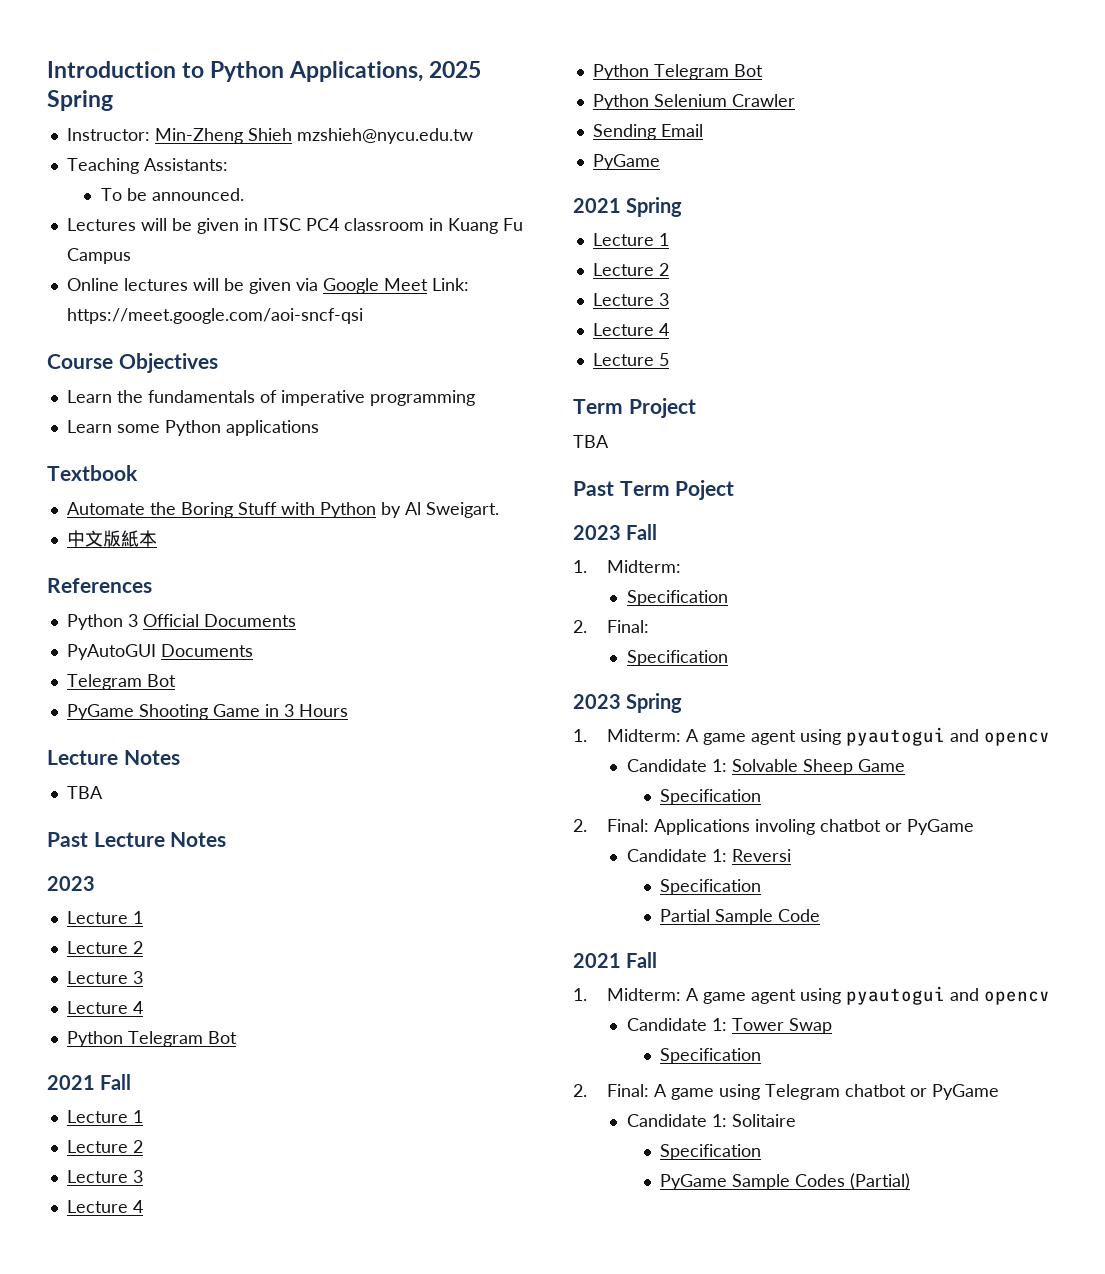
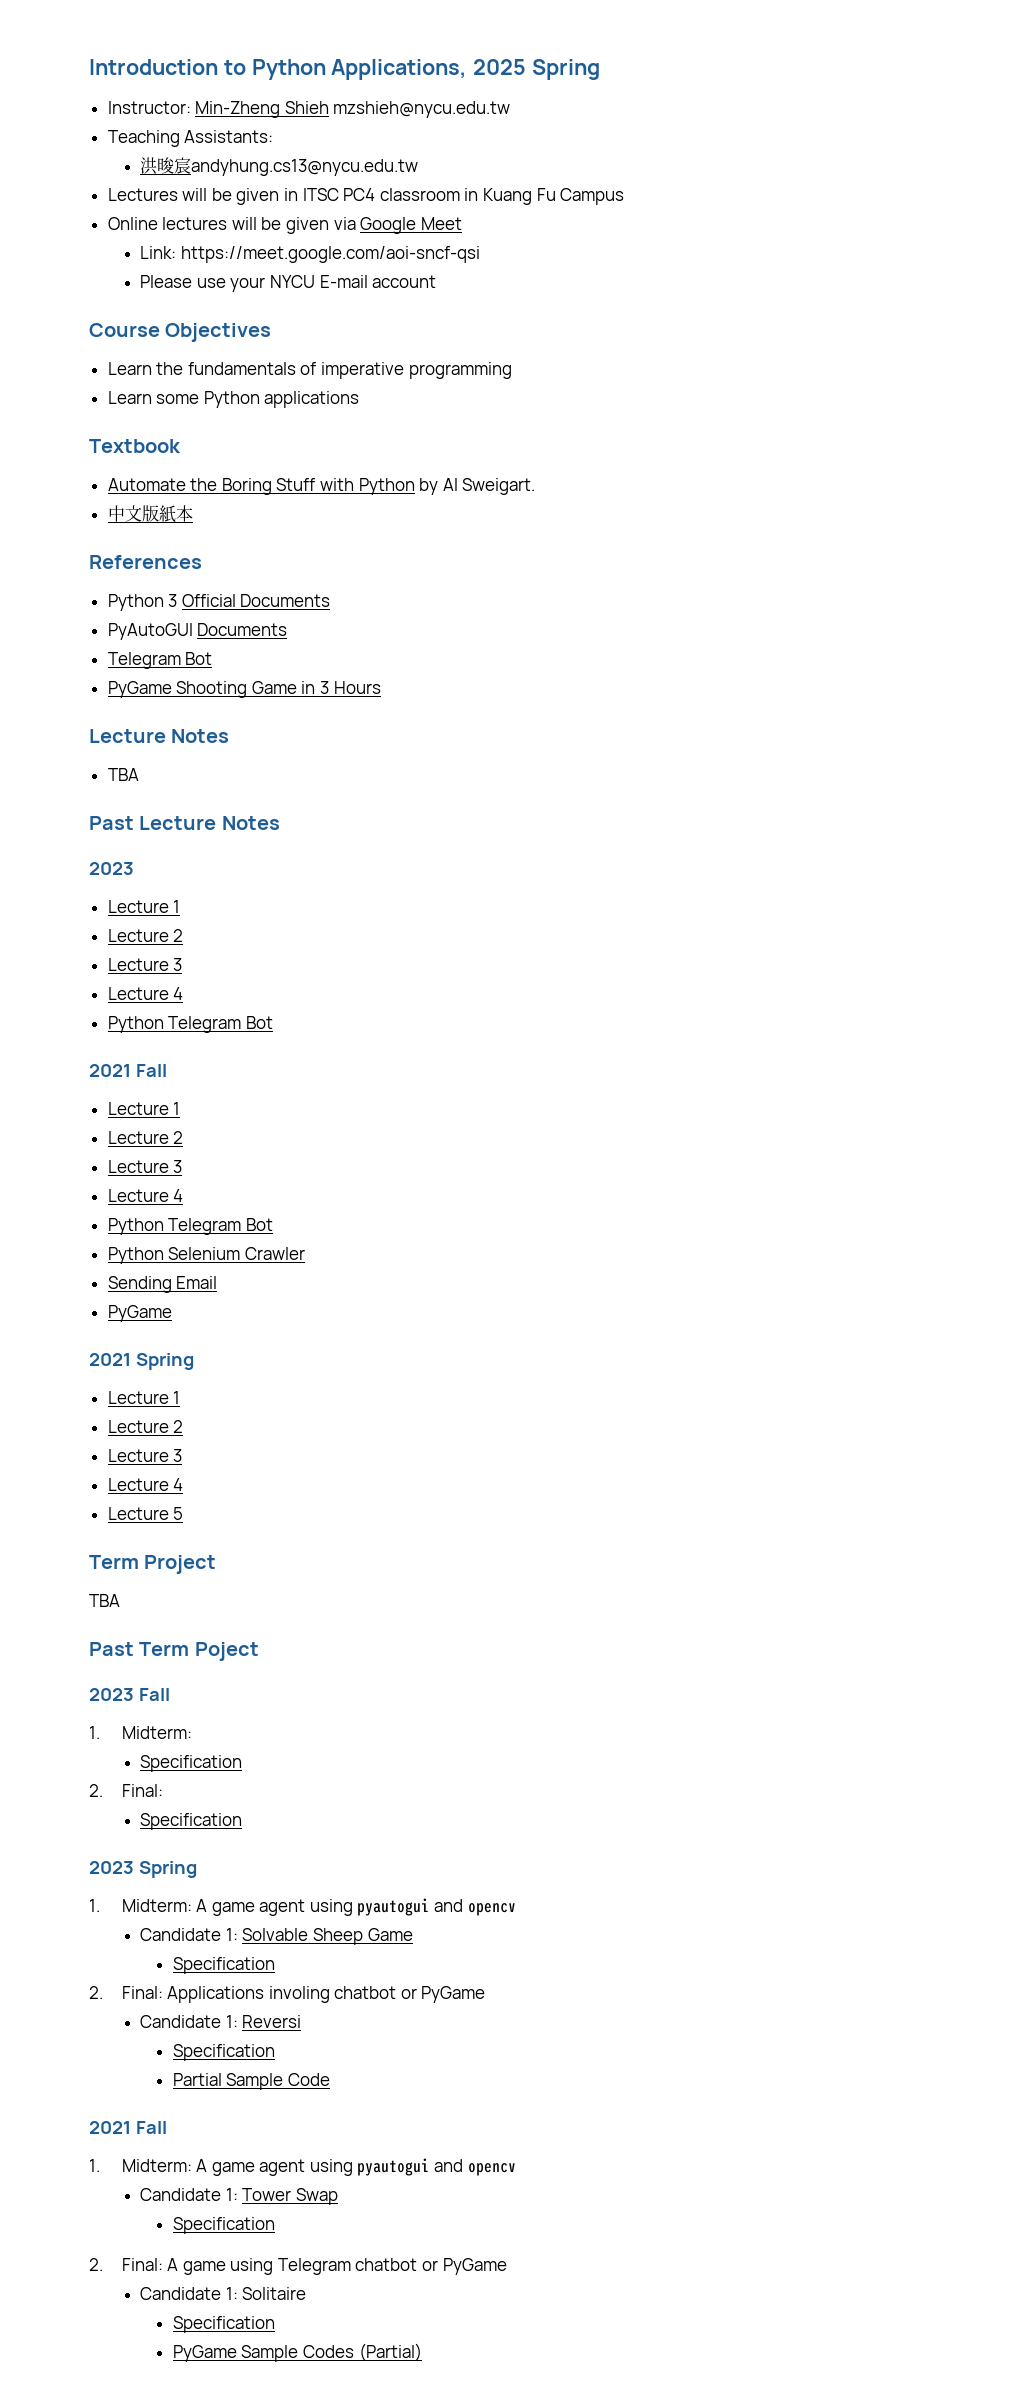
- To be announced.
+ 洪晙宸andyhung.cs13@nycu.edu.tw
- Online lectures will be given via Google Meet Link: https://meet.google.com/aoi-sncf-qsi
+ Online lectures will be given via Google Meet
+ Link: https://meet.google.com/aoi-sncf-qsi
+ Please use your NYCU E-mail account

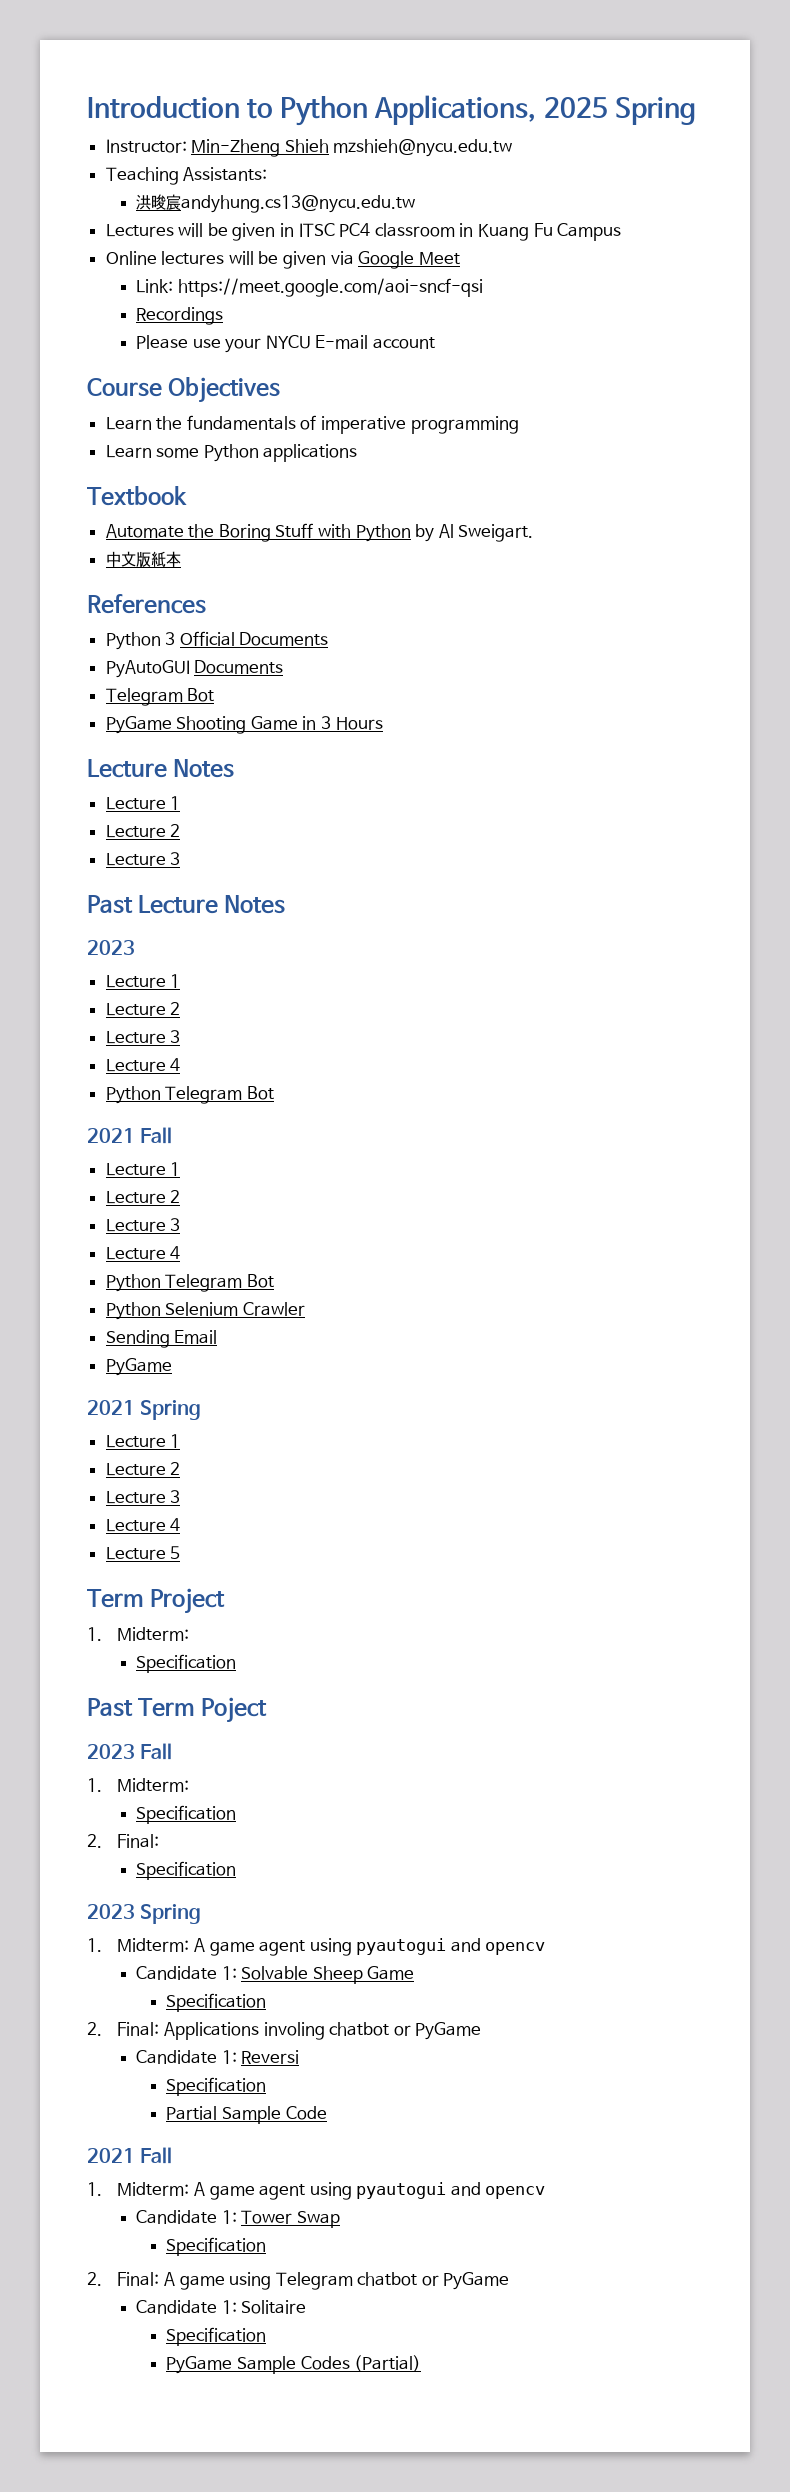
+ Recordings
  PyGame Shooting Game in 3 Hours
  Lecture Notes
- TBA
+ Lecture 1
+ Lecture 2
+ Lecture 3
  Term Project
- TBA
+ 1. Midterm:
+ Specification

